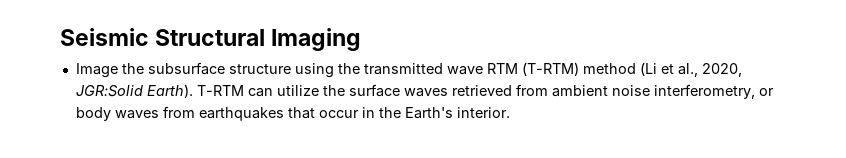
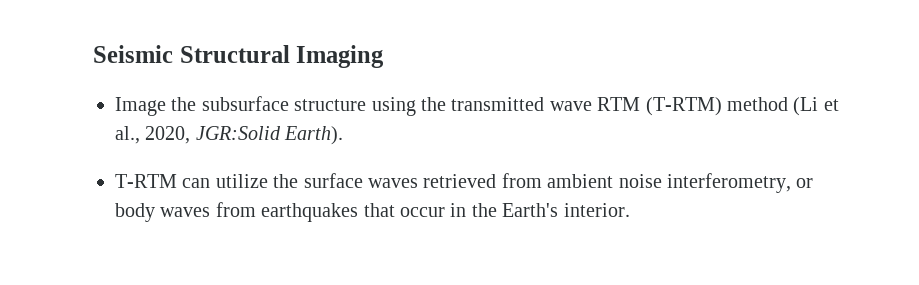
- Image the subsurface structure using the transmitted wave RTM (T-RTM) method (Li et al., 2020, JGR:Solid Earth). T-RTM can utilize the surface waves retrieved from ambient noise interferometry, or body waves from earthquakes that occur in the Earth's interior.
+ Image the subsurface structure using the transmitted wave RTM (T-RTM) method (Li et al., 2020, JGR:Solid Earth).
+ T-RTM can utilize the surface waves retrieved from ambient noise interferometry, or body waves from earthquakes that occur in the Earth's interior.

